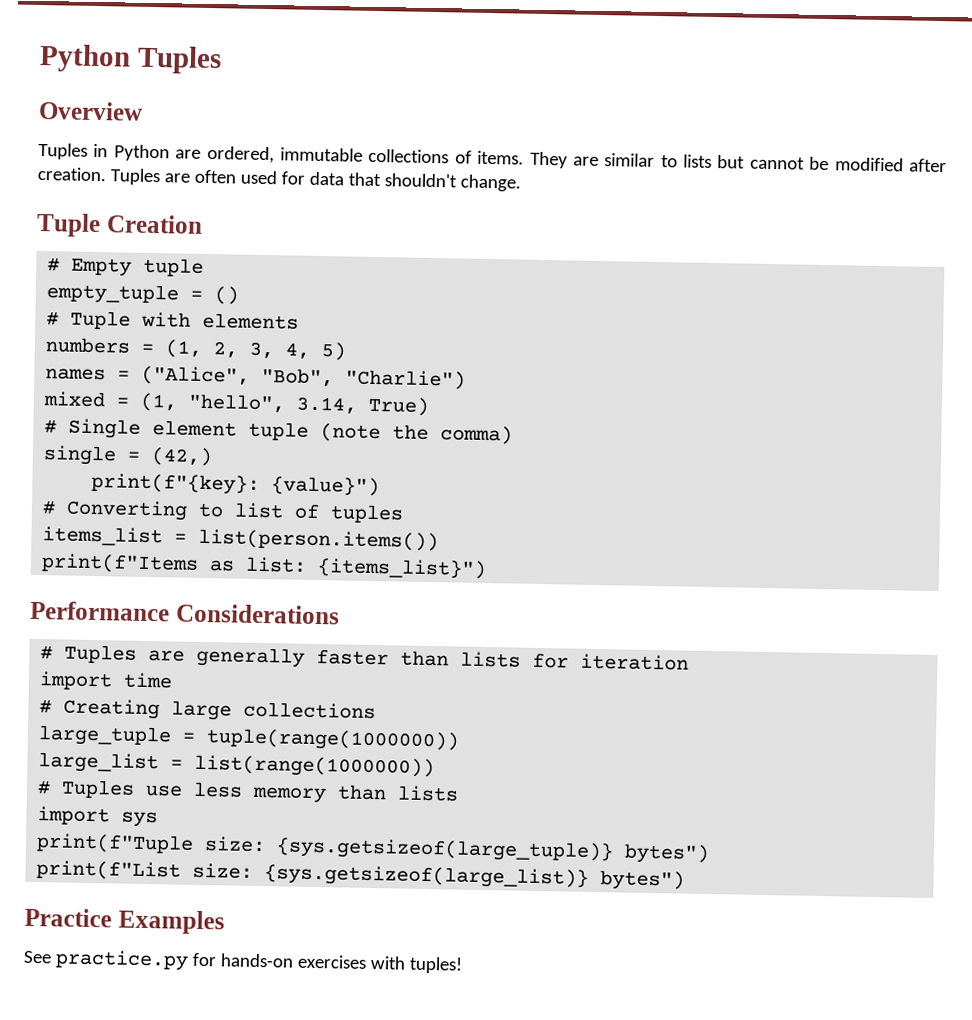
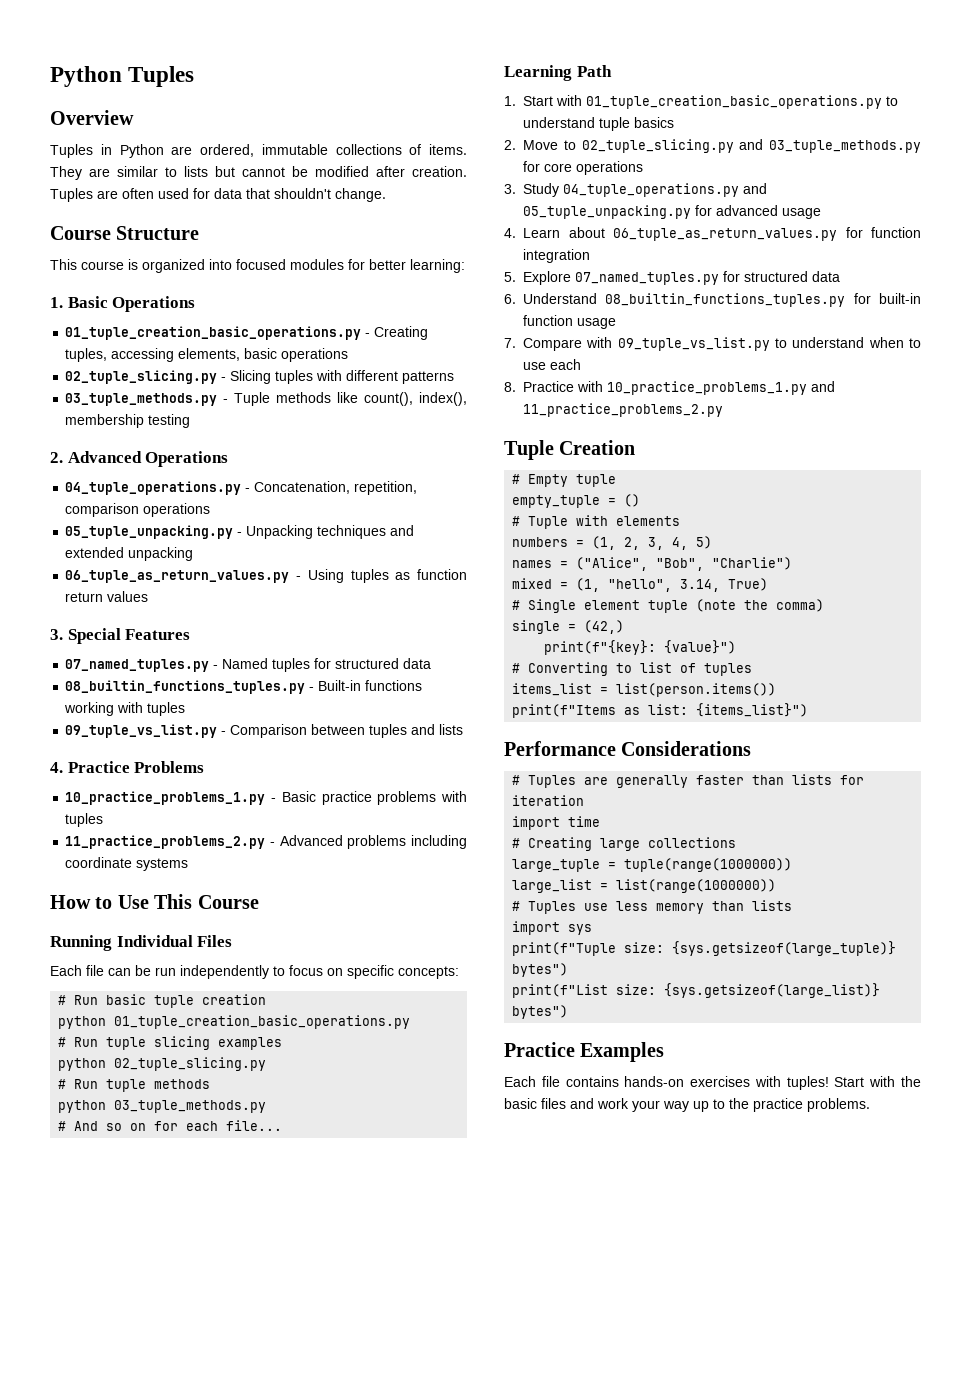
+ Course Structure
+ This course is organized into focused modules for better learning:
+ 1. Basic Operations
+ 01_tuple_creation_basic_operations.py - Creating tuples, accessing elements, basic operations
+ 02_tuple_slicing.py - Slicing tuples with different patterns
+ 03_tuple_methods.py - Tuple methods like count(), index(), membership testing
+ 2. Advanced Operations
+ 04_tuple_operations.py - Concatenation, repetition, comparison operations
+ 05_tuple_unpacking.py - Unpacking techniques and extended unpacking
+ 06_tuple_as_return_values.py - Using tuples as function return values
+ 3. Special Features
+ 07_named_tuples.py - Named tuples for structured data
+ 08_builtin_functions_tuples.py - Built-in functions working with tuples
+ 09_tuple_vs_list.py - Comparison between tuples and lists
+ 4. Practice Problems
+ 10_practice_problems_1.py - Basic practice problems with tuples
+ 11_practice_problems_2.py - Advanced problems including coordinate systems
+ How to Use This Course
+ Running Individual Files
+ Each file can be run independently to focus on specific concepts:
+ # Run basic tuple creation
+ python 01_tuple_creation_basic_operations.py
+ # Run tuple slicing examples
+ python 02_tuple_slicing.py
+ # Run tuple methods
+ python 03_tuple_methods.py
+ # And so on for each file...
+ Learning Path
+ 1. Start with 01_tuple_creation_basic_operations.py to understand tuple basics
+ 2. Move to 02_tuple_slicing.py and 03_tuple_methods.py for core operations
+ 3. Study 04_tuple_operations.py and 05_tuple_unpacking.py for advanced usage
+ 4. Learn about 06_tuple_as_return_values.py for function integration
+ 5. Explore 07_named_tuples.py for structured data
+ 6. Understand 08_builtin_functions_tuples.py for built-in function usage
+ 7. Compare with 09_tuple_vs_list.py to understand when to use each
+ 8. Practice with 10_practice_problems_1.py and 11_practice_problems_2.py
- See practice.py for hands-on exercises with tuples!
+ Each file contains hands-on exercises with tuples!
+ Start with the basic files and work your way up to the practice problems.

